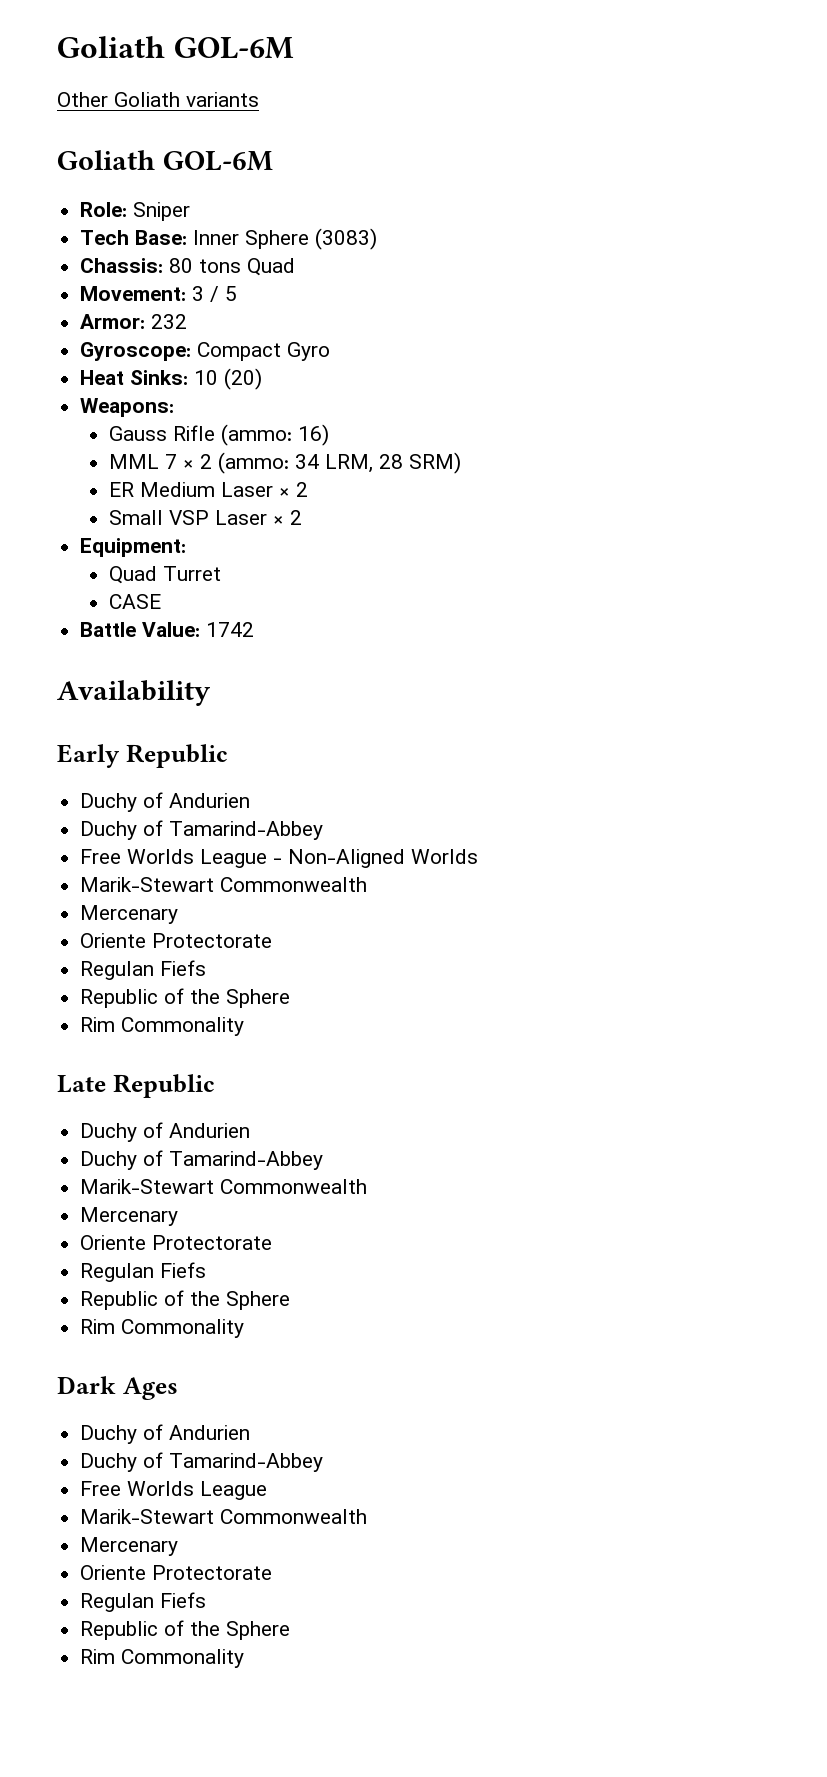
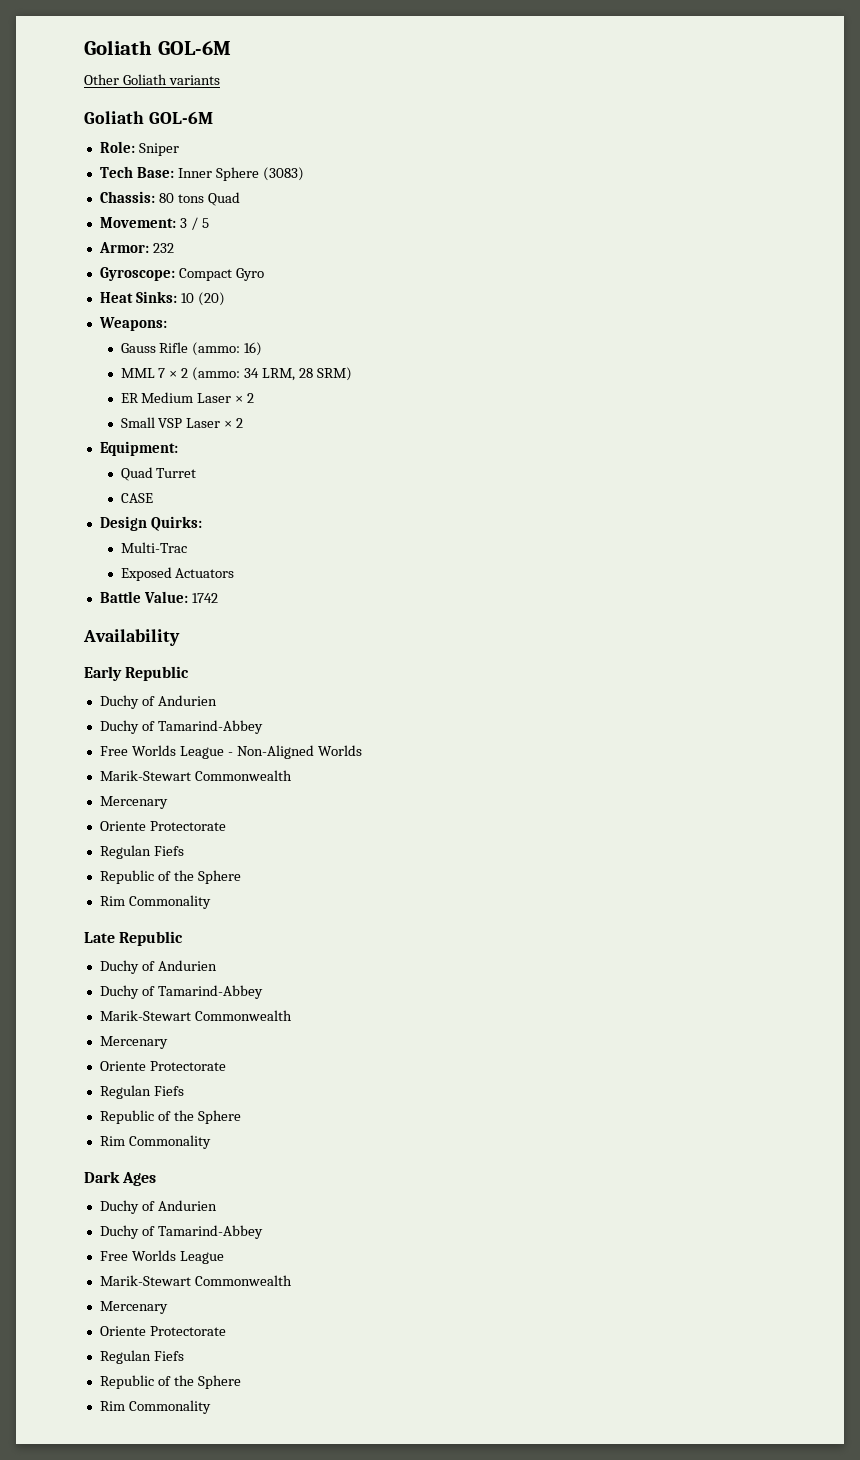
+ Design Quirks:
+ Multi-Trac
+ Exposed Actuators

